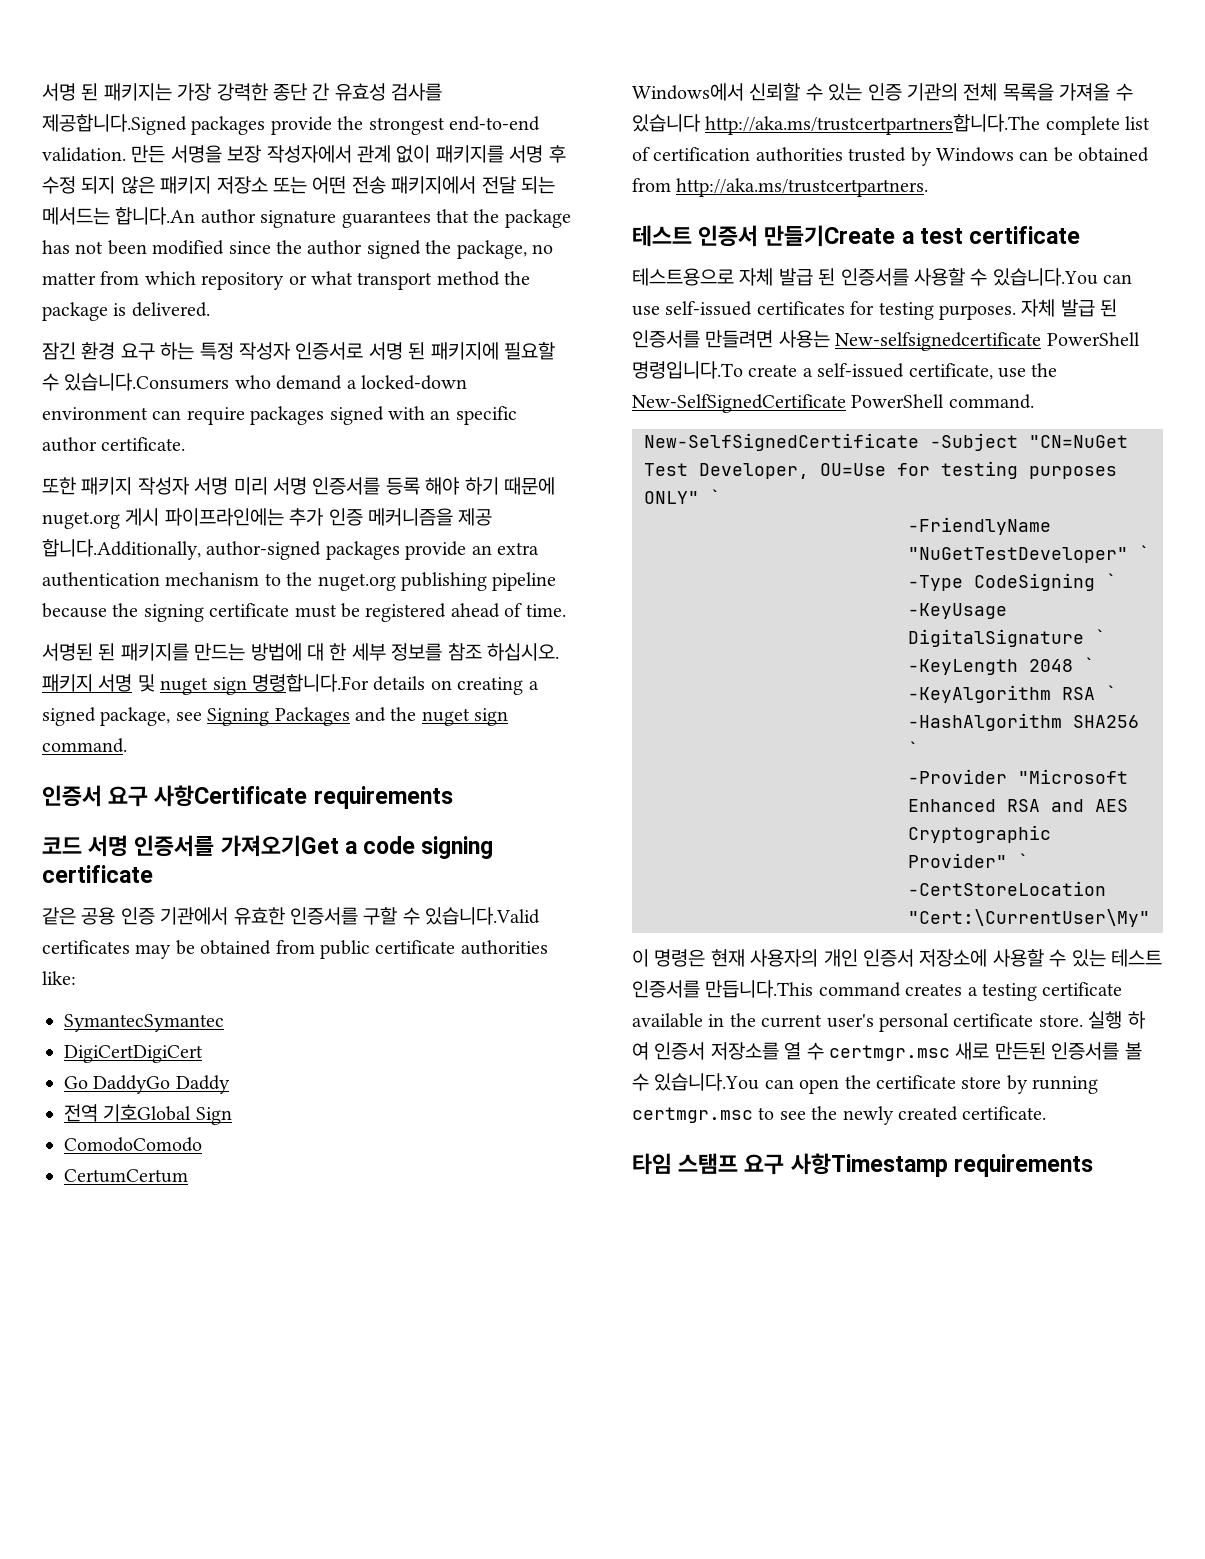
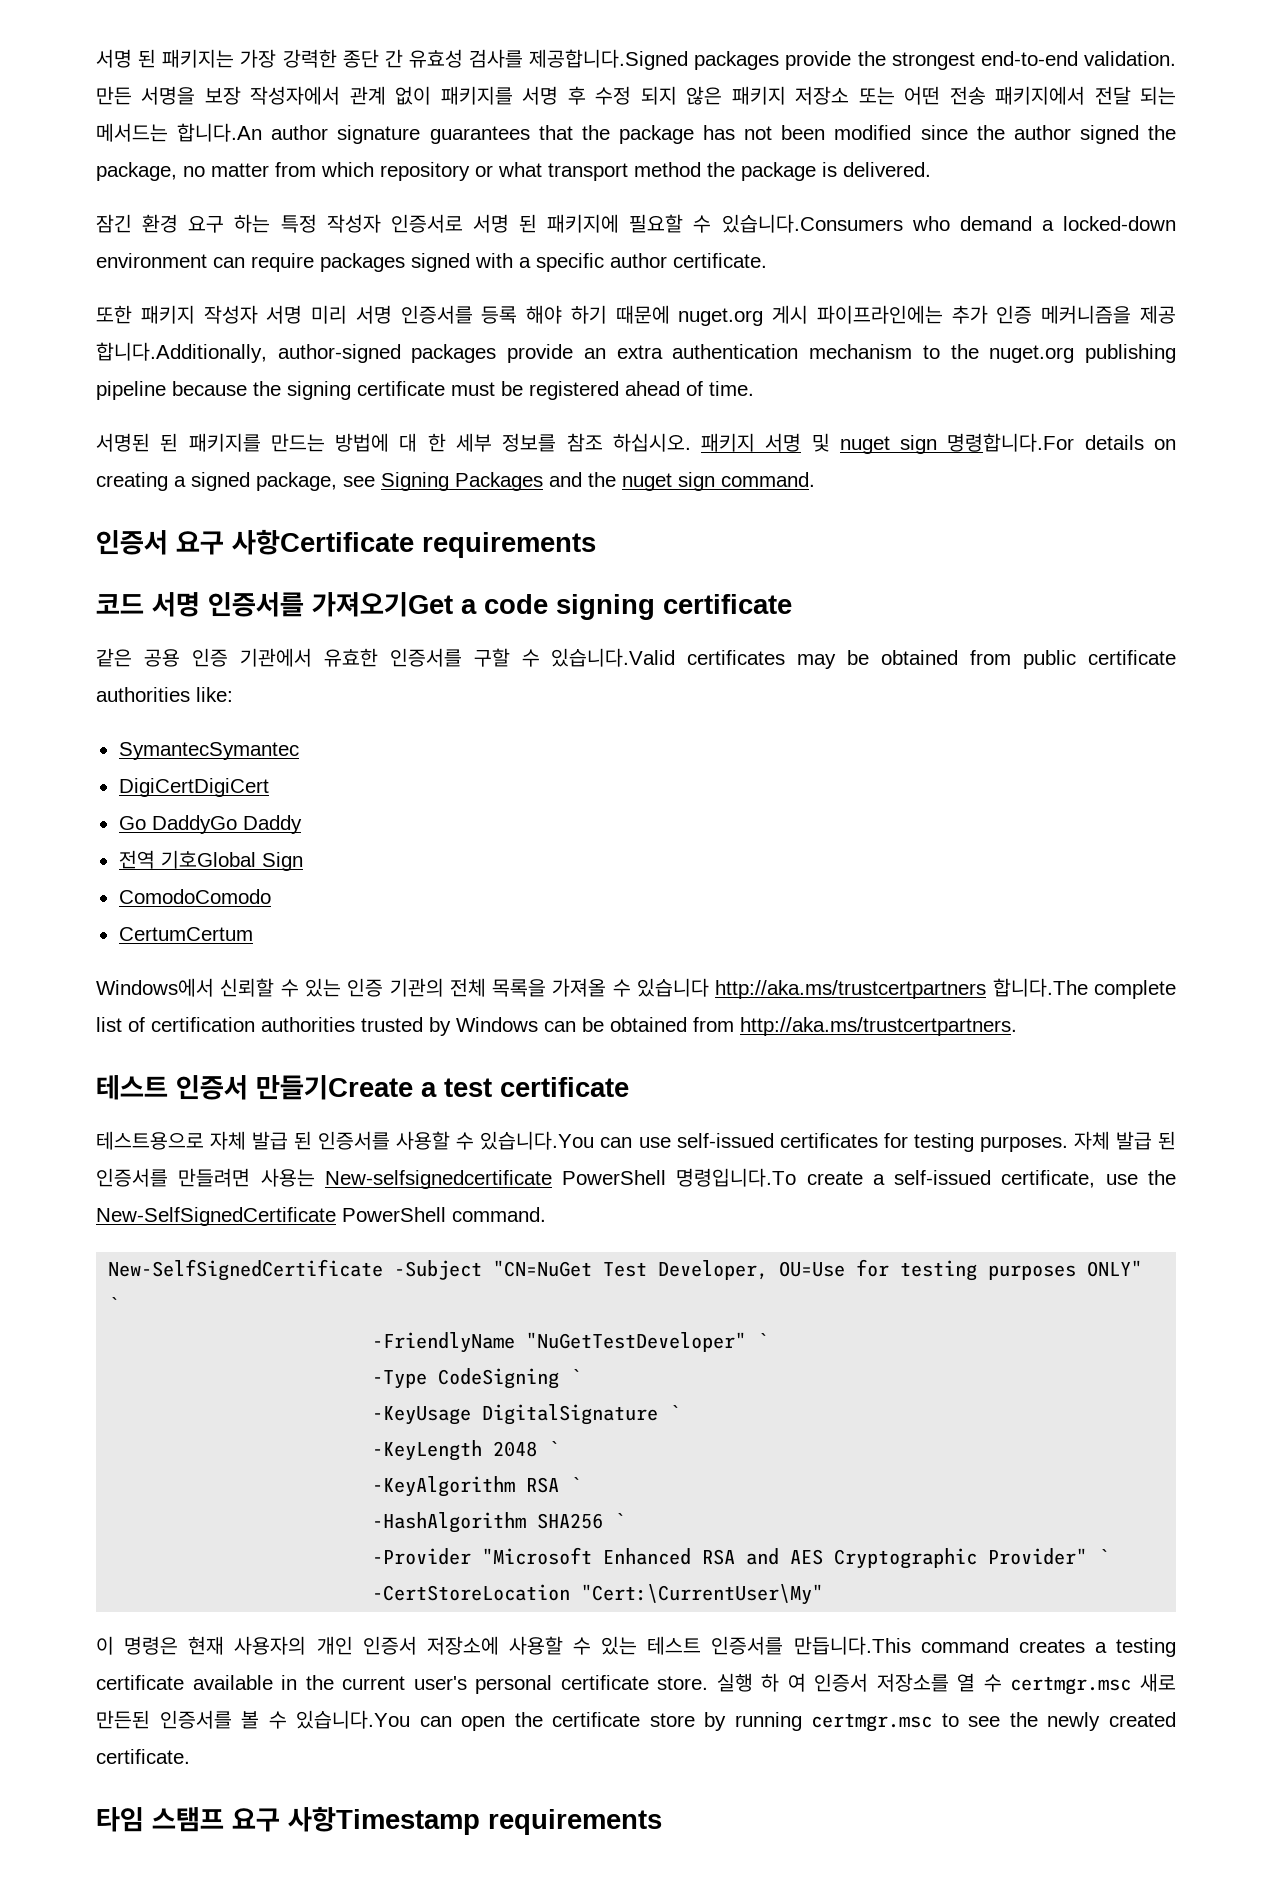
- 잠긴 환경 요구 하는 특정 작성자 인증서로 서명 된 패키지에 필요할 수 있습니다.Consumers who demand a locked-down environment can require packages signed with an specific author certificate.
+ 잠긴 환경 요구 하는 특정 작성자 인증서로 서명 된 패키지에 필요할 수 있습니다.Consumers who demand a locked-down environment can require packages signed with a specific author certificate.
- Windows에서 신뢰할 수 있는 인증 기관의 전체 목록을 가져올 수 있습니다 http://aka.ms/trustcertpartners합니다.The complete list of certification authorities trusted by Windows can be obtained from http://aka.ms/trustcertpartners.
+ Windows에서 신뢰할 수 있는 인증 기관의 전체 목록을 가져올 수 있습니다 http://aka.ms/trustcertpartners 합니다.The complete list of certification authorities trusted by Windows can be obtained from http://aka.ms/trustcertpartners.

